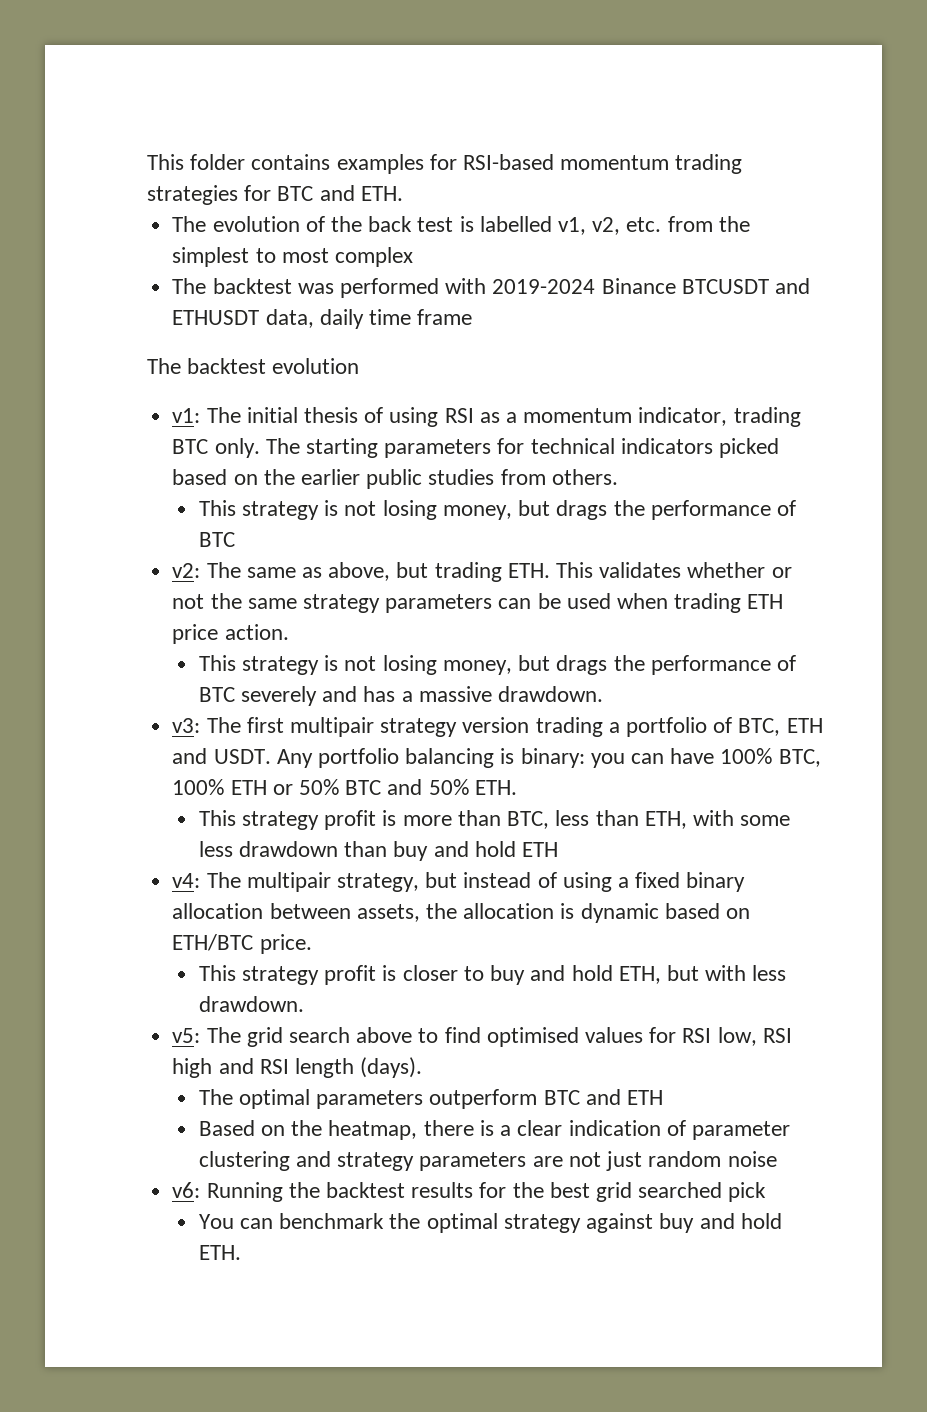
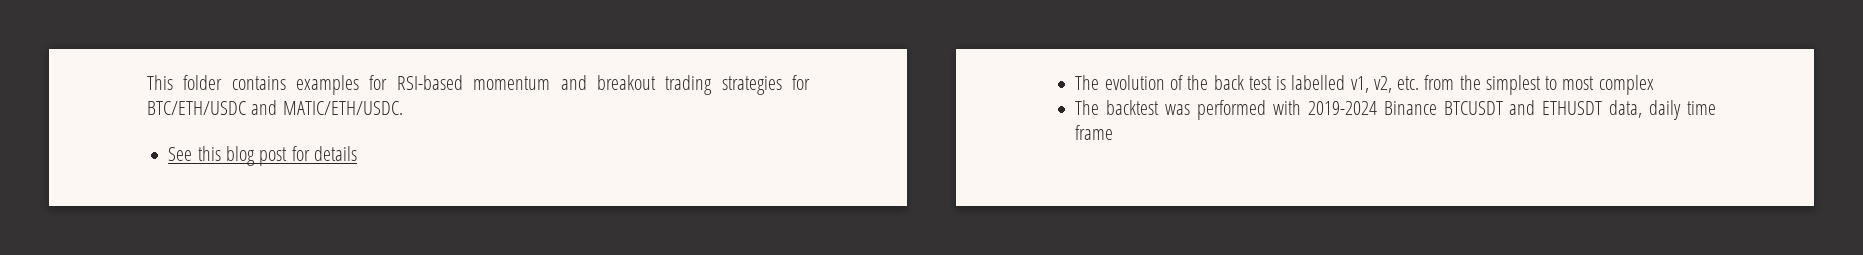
- This folder contains examples for RSI-based momentum trading strategies for BTC and ETH.
+ This folder contains examples for RSI-based momentum and breakout trading strategies for BTC/ETH/USDC and MATIC/ETH/USDC.
+ See this blog post for details
- The backtest evolution
- v1: The initial thesis of using RSI as a momentum indicator, trading BTC only. The starting parameters for technical indicators picked based on the earlier public studies from others.
- This strategy is not losing money, but drags the performance of BTC
- v2: The same as above, but trading ETH. This validates whether or not the same strategy parameters can be used when trading ETH price action.
- This strategy is not losing money, but drags the performance of BTC severely and has a massive drawdown.
- v3: The first multipair strategy version trading a portfolio of BTC, ETH and USDT. Any portfolio balancing is binary: you can have 100% BTC, 100% ETH or 50% BTC and 50% ETH.
- This strategy profit is more than BTC, less than ETH, with some less drawdown than buy and hold ETH
- v4: The multipair strategy, but instead of using a fixed binary allocation between assets, the allocation is dynamic based on ETH/BTC price.
- This strategy profit is closer to buy and hold ETH, but with less drawdown.
- v5: The grid search above to find optimised values for RSI low, RSI high and RSI length (days).
- The optimal parameters outperform BTC and ETH
- Based on the heatmap, there is a clear indication of parameter clustering and strategy parameters are not just random noise
- v6: Running the backtest results for the best grid searched pick
- You can benchmark the optimal strategy against buy and hold ETH.

